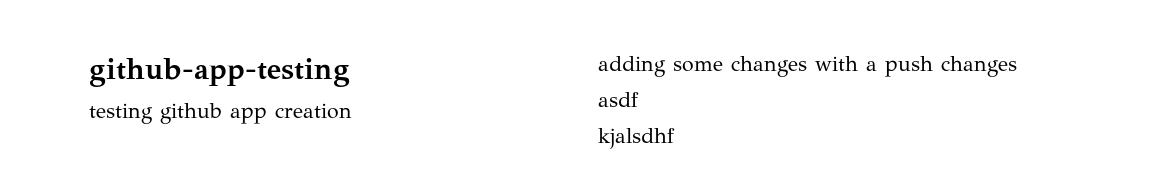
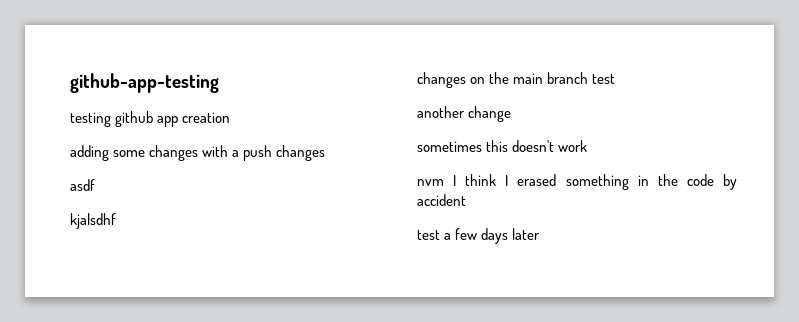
+ changes on the main branch test
+ another change
+ sometimes this doesn't work
+ nvm I think I erased something in the code by accident
+ test a few days later

